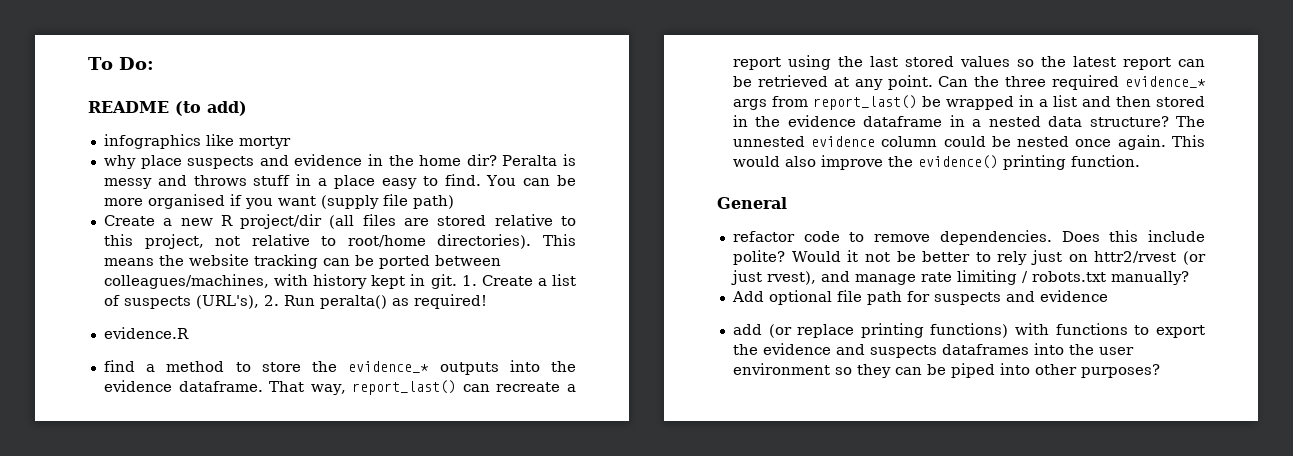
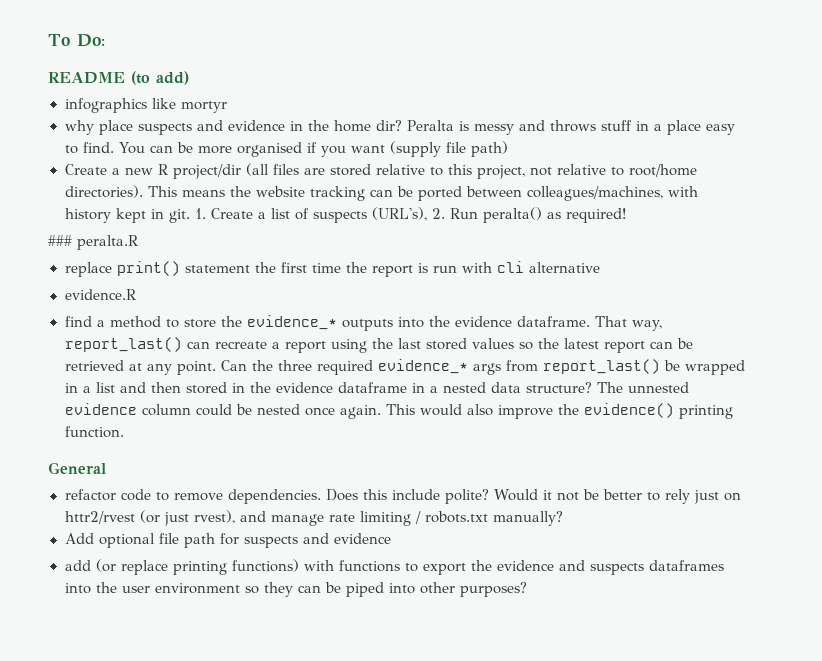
+ ### peralta.R
+ replace print() statement the first time the report is run with cli alternative

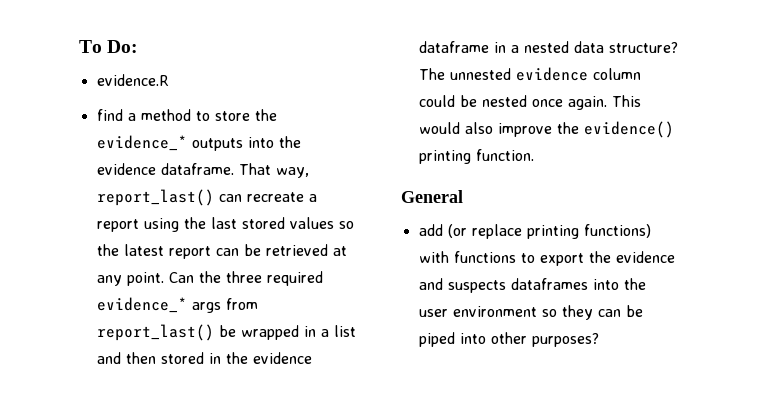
- README (to add)
- infographics like mortyr
- why place suspects and evidence in the home dir? Peralta is messy and throws stuff in a place easy to find. You can be more organised if you want (supply file path)
- Create a new R project/dir (all files are stored relative to this project, not relative to root/home directories). This means the website tracking can be ported between colleagues/machines, with history kept in git. 1. Create a list of suspects (URL's), 2. Run peralta() as required!
- ### peralta.R
- replace print() statement the first time the report is run with cli alternative
- refactor code to remove dependencies. Does this include polite? Would it not be better to rely just on httr2/rvest (or just rvest), and manage rate limiting / robots.txt manually?
- Add optional file path for suspects and evidence

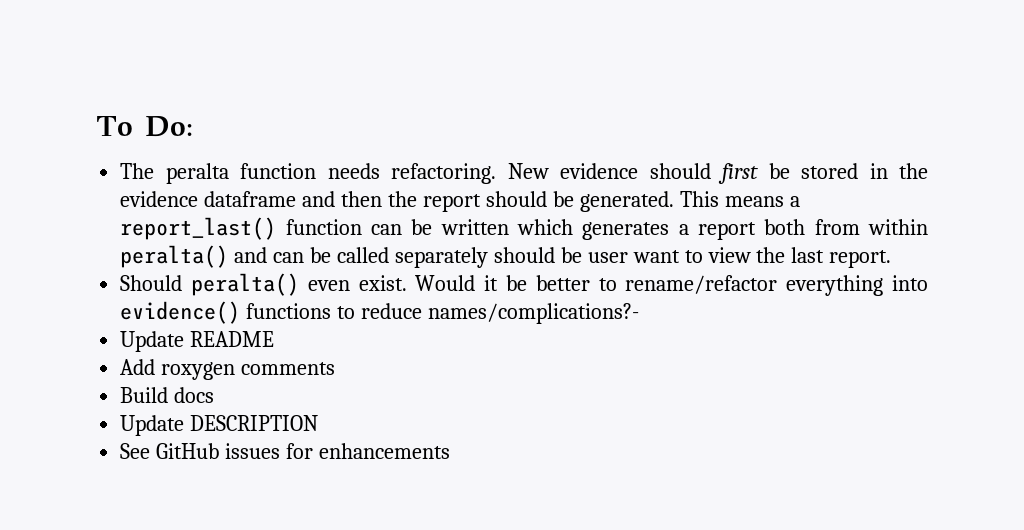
- evidence.R
- find a method to store the evidence_* outputs into the evidence dataframe. That way, report_last() can recreate a report using the last stored values so the latest report can be retrieved at any point. Can the three required evidence_* args from report_last() be wrapped in a list and then stored in the evidence dataframe in a nested data structure? The unnested evidence column could be nested once again. This would also improve the evidence() printing function.
- General
- add (or replace printing functions) with functions to export the evidence and suspects dataframes into the user environment so they can be piped into other purposes?
+ The peralta function needs refactoring. New evidence should first be stored in the evidence dataframe and then the report should be generated. This means a report_last() function can be written which generates a report both from within peralta() and can be called separately should be user want to view the last report.
+ Should peralta() even exist. Would it be better to rename/refactor everything into evidence() functions to reduce names/complications?-
+ Update README
+ Add roxygen comments
+ Build docs
+ Update DESCRIPTION
+ See GitHub issues for enhancements

